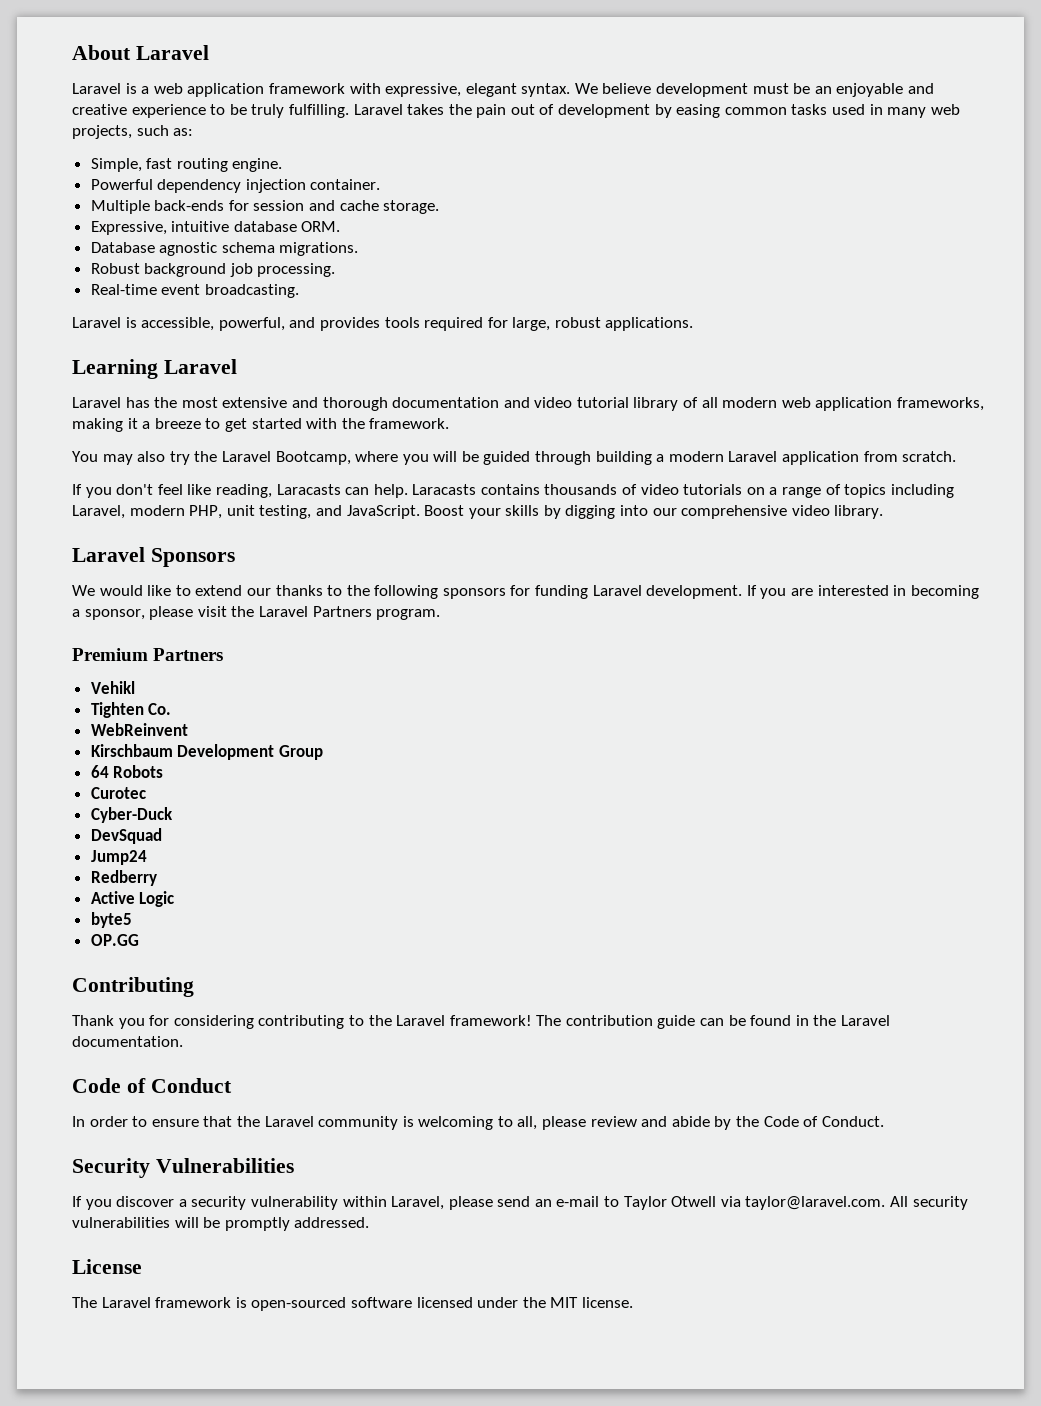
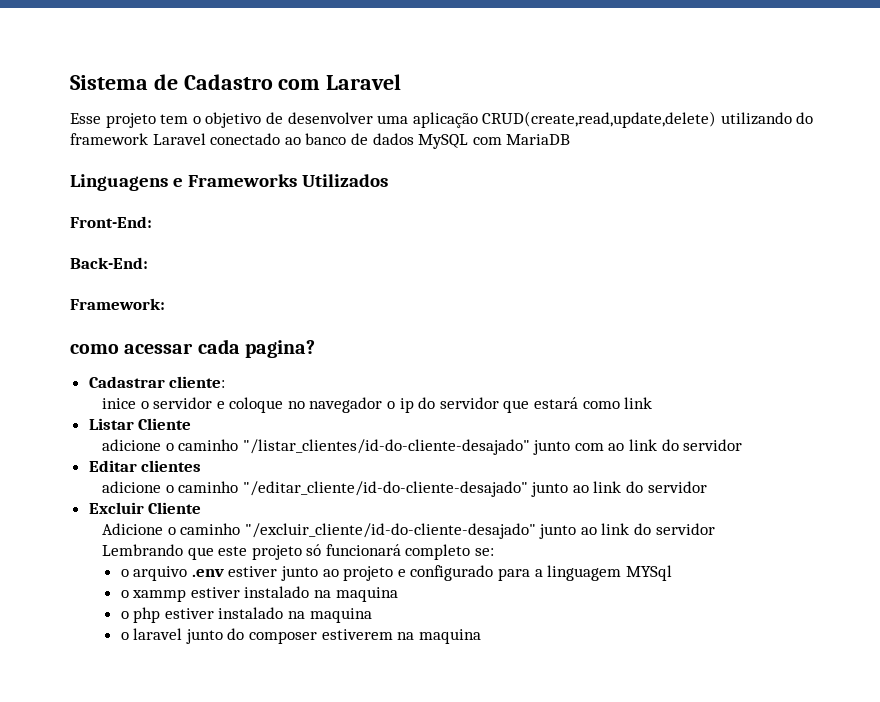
- About Laravel
- Laravel is a web application framework with expressive, elegant syntax. We believe development must be an enjoyable and creative experience to be truly fulfilling. Laravel takes the pain out of development by easing common tasks used in many web projects, such as:
- Simple, fast routing engine.
- Powerful dependency injection container.
- Multiple back-ends for session and cache storage.
- Expressive, intuitive database ORM.
- Database agnostic schema migrations.
- Robust background job processing.
- Real-time event broadcasting.
- Laravel is accessible, powerful, and provides tools required for large, robust applications.
- Learning Laravel
- Laravel has the most extensive and thorough documentation and video tutorial library of all modern web application frameworks, making it a breeze to get started with the framework.
- You may also try the Laravel Bootcamp, where you will be guided through building a modern Laravel application from scratch.
- If you don't feel like reading, Laracasts can help. Laracasts contains thousands of video tutorials on a range of topics including Laravel, modern PHP, unit testing, and JavaScript. Boost your skills by digging into our comprehensive video library.
- Laravel Sponsors
- We would like to extend our thanks to the following sponsors for funding Laravel development. If you are interested in becoming a sponsor, please visit the Laravel Partners program.
- Premium Partners
- Vehikl
- Tighten Co.
- WebReinvent
- Kirschbaum Development Group
- 64 Robots
- Curotec
- Cyber-Duck
- DevSquad
- Jump24
- Redberry
- Active Logic
- byte5
- OP.GG
- Contributing
- Thank you for considering contributing to the Laravel framework! The contribution guide can be found in the Laravel documentation.
- Code of Conduct
- In order to ensure that the Laravel community is welcoming to all, please review and abide by the Code of Conduct.
- Security Vulnerabilities
- If you discover a security vulnerability within Laravel, please send an e-mail to Taylor Otwell via taylor@laravel.com. All security vulnerabilities will be promptly addressed.
- License
- The Laravel framework is open-sourced software licensed under the MIT license.
+ Sistema de Cadastro com Laravel
+ Esse projeto tem o objetivo de desenvolver uma aplicação CRUD(create,read,update,delete) utilizando do framework Laravel conectado ao banco de dados MySQL com MariaDB
+ Linguagens e Frameworks Utilizados
+ Front-End:
+ Back-End:
+ Framework:
+ como acessar cada pagina?
+ Cadastrar cliente:
+ inice o servidor e coloque no navegador o ip do servidor que estará como link
+ Listar Cliente
+ adicione o caminho "/listar_clientes/id-do-cliente-desajado" junto com ao link do servidor
+ Editar clientes
+ adicione o caminho "/editar_cliente/id-do-cliente-desajado" junto ao link do servidor
+ Excluir Cliente
+ Adicione o caminho "/excluir_cliente/id-do-cliente-desajado" junto ao link do servidor
+ Lembrando que este projeto só funcionará completo se:
+ o arquivo .env estiver junto ao projeto e configurado para a linguagem MYSql
+ o xammp estiver instalado na maquina
+ o php estiver instalado na maquina
+ o laravel junto do composer estiverem na maquina

